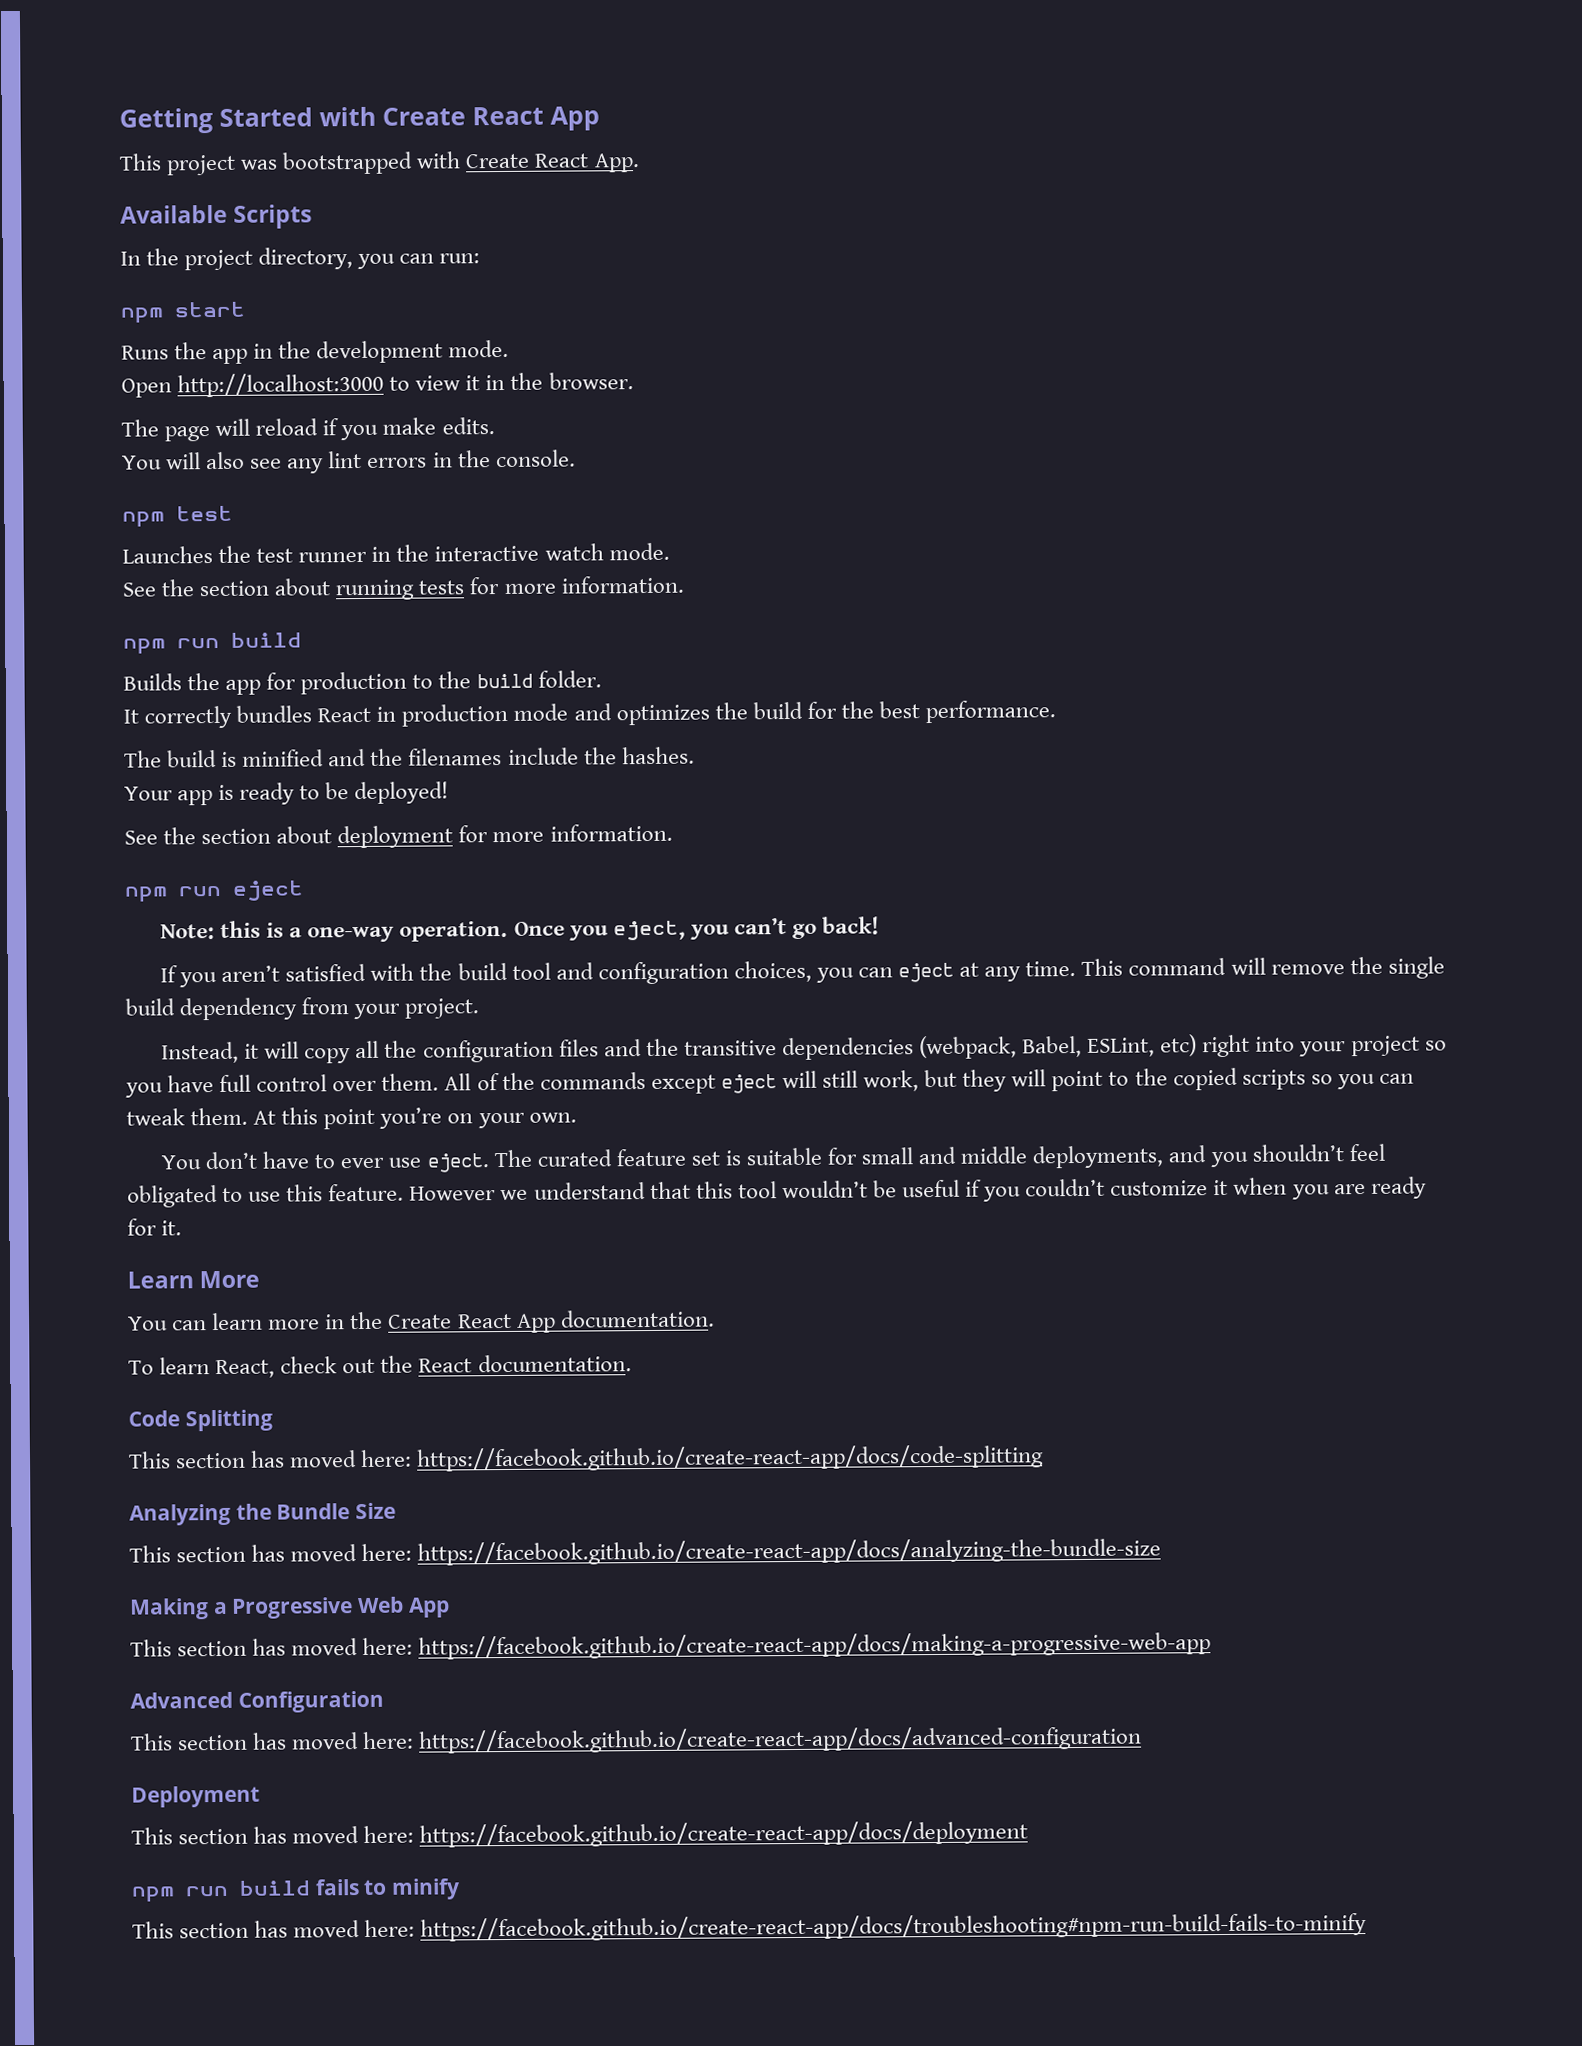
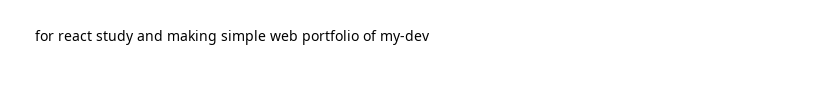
- Getting Started with Create React App
- This project was bootstrapped with Create React App.
- Available Scripts
- In the project directory, you can run:
- npm start
- Runs the app in the development mode.
- Open http://localhost:3000 to view it in the browser.
- The page will reload if you make edits.
- You will also see any lint errors in the console.
- npm test
- Launches the test runner in the interactive watch mode.
- See the section about running tests for more information.
- npm run build
- Builds the app for production to the build folder.
- It correctly bundles React in production mode and optimizes the build for the best performance.
- The build is minified and the filenames include the hashes.
- Your app is ready to be deployed!
- See the section about deployment for more information.
- npm run eject
- Note: this is a one-way operation. Once you eject, you can’t go back!
- If you aren’t satisfied with the build tool and configuration choices, you can eject at any time. This command will remove the single build dependency from your project.
- Instead, it will copy all the configuration files and the transitive dependencies (webpack, Babel, ESLint, etc) right into your project so you have full control over them. All of the commands except eject will still work, but they will point to the copied scripts so you can tweak them. At this point you’re on your own.
- You don’t have to ever use eject. The curated feature set is suitable for small and middle deployments, and you shouldn’t feel obligated to use this feature. However we understand that this tool wouldn’t be useful if you couldn’t customize it when you are ready for it.
- Learn More
- You can learn more in the Create React App documentation.
- To learn React, check out the React documentation.
- Code Splitting
- This section has moved here: https://facebook.github.io/create-react-app/docs/code-splitting
- Analyzing the Bundle Size
- This section has moved here: https://facebook.github.io/create-react-app/docs/analyzing-the-bundle-size
- Making a Progressive Web App
- This section has moved here: https://facebook.github.io/create-react-app/docs/making-a-progressive-web-app
- Advanced Configuration
- This section has moved here: https://facebook.github.io/create-react-app/docs/advanced-configuration
- Deployment
- This section has moved here: https://facebook.github.io/create-react-app/docs/deployment
- npm run build fails to minify
- This section has moved here: https://facebook.github.io/create-react-app/docs/troubleshooting#npm-run-build-fails-to-minify
+ for react study and making simple web portfolio of my-dev

